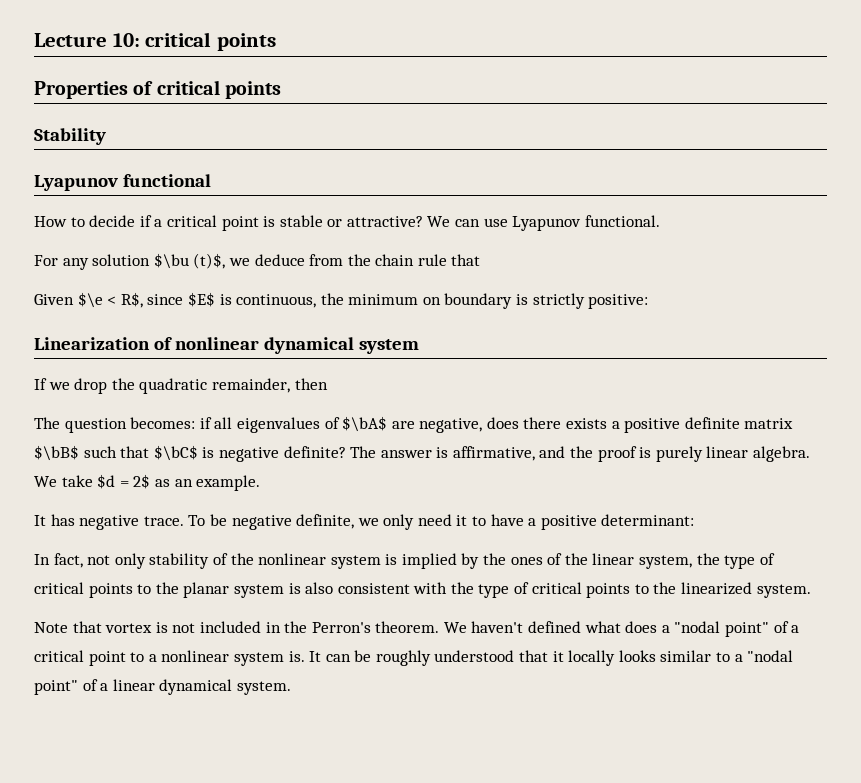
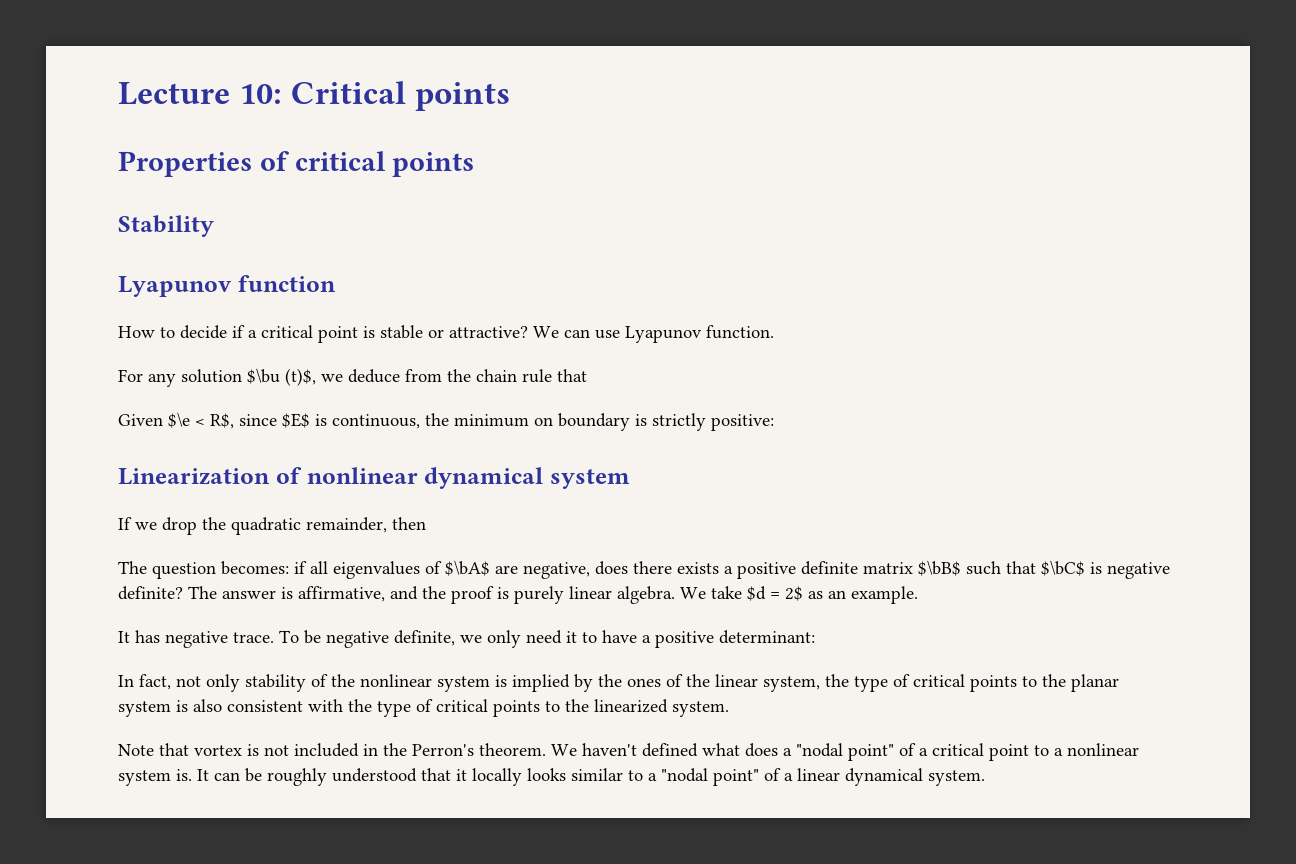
- Lecture 10: critical points
+ Lecture 10: Critical points
- Lyapunov functional
+ Lyapunov function
- We can use Lyapunov functional.
+ We can use Lyapunov function.

